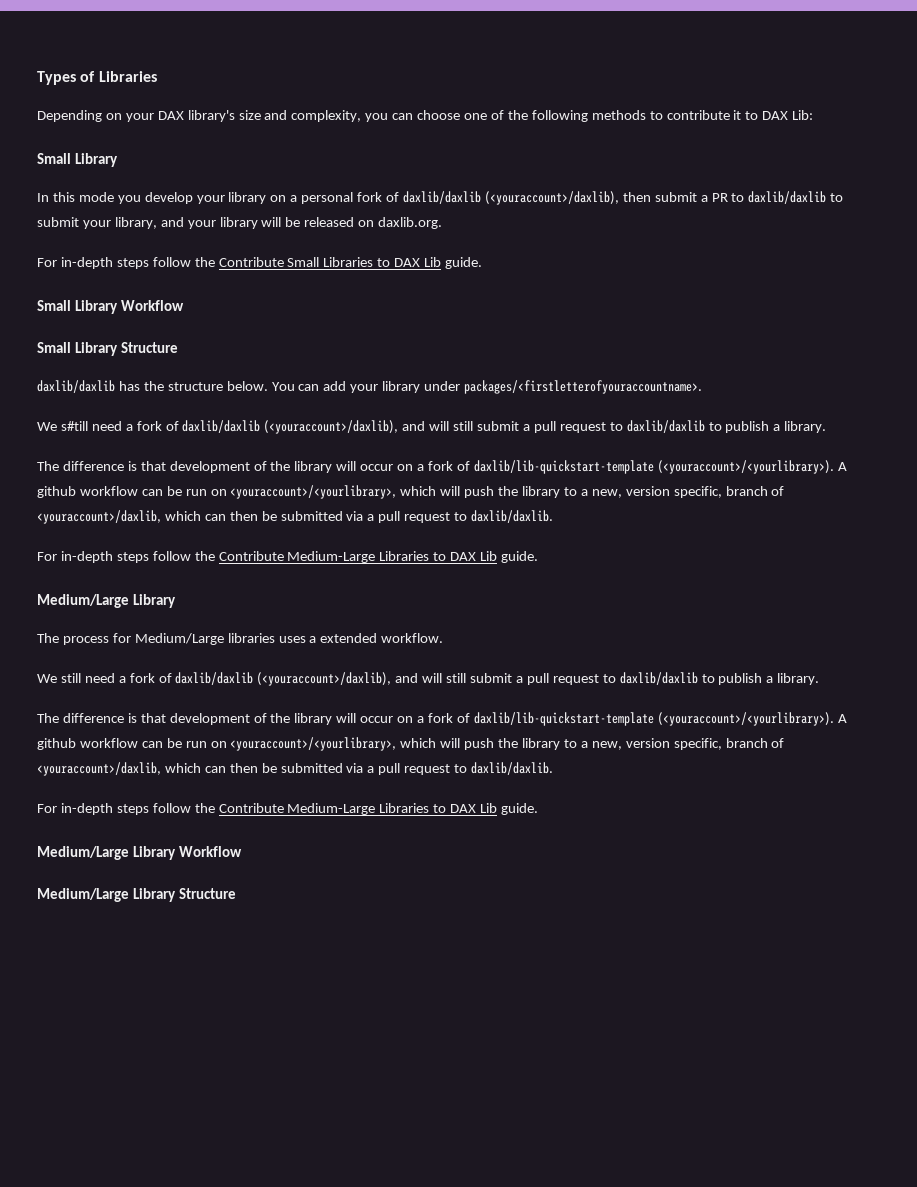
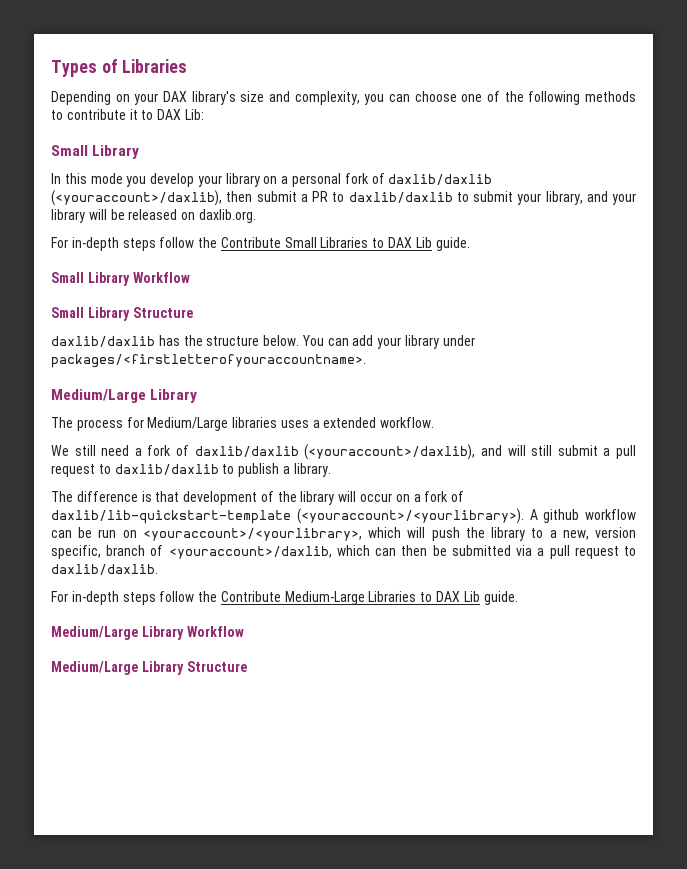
- We s#till need a fork of daxlib/daxlib (<youraccount>/daxlib), and will still submit a pull request to daxlib/daxlib to publish a library.
- The difference is that development of the library will occur on a fork of daxlib/lib-quickstart-template (<youraccount>/<yourlibrary>). A github workflow can be run on <youraccount>/<yourlibrary>, which will push the library to a new, version specific, branch of <youraccount>/daxlib, which can then be submitted via a pull request to daxlib/daxlib.
- For in-depth steps follow the Contribute Medium-Large Libraries to DAX Lib guide.

